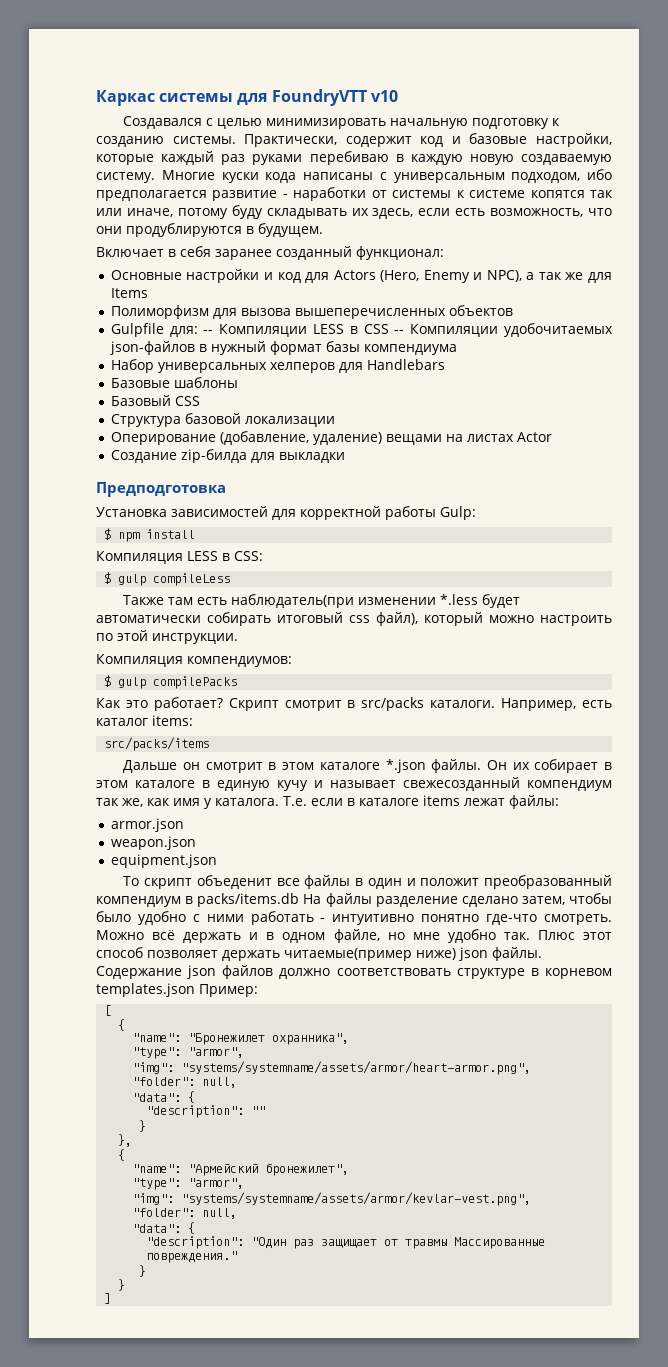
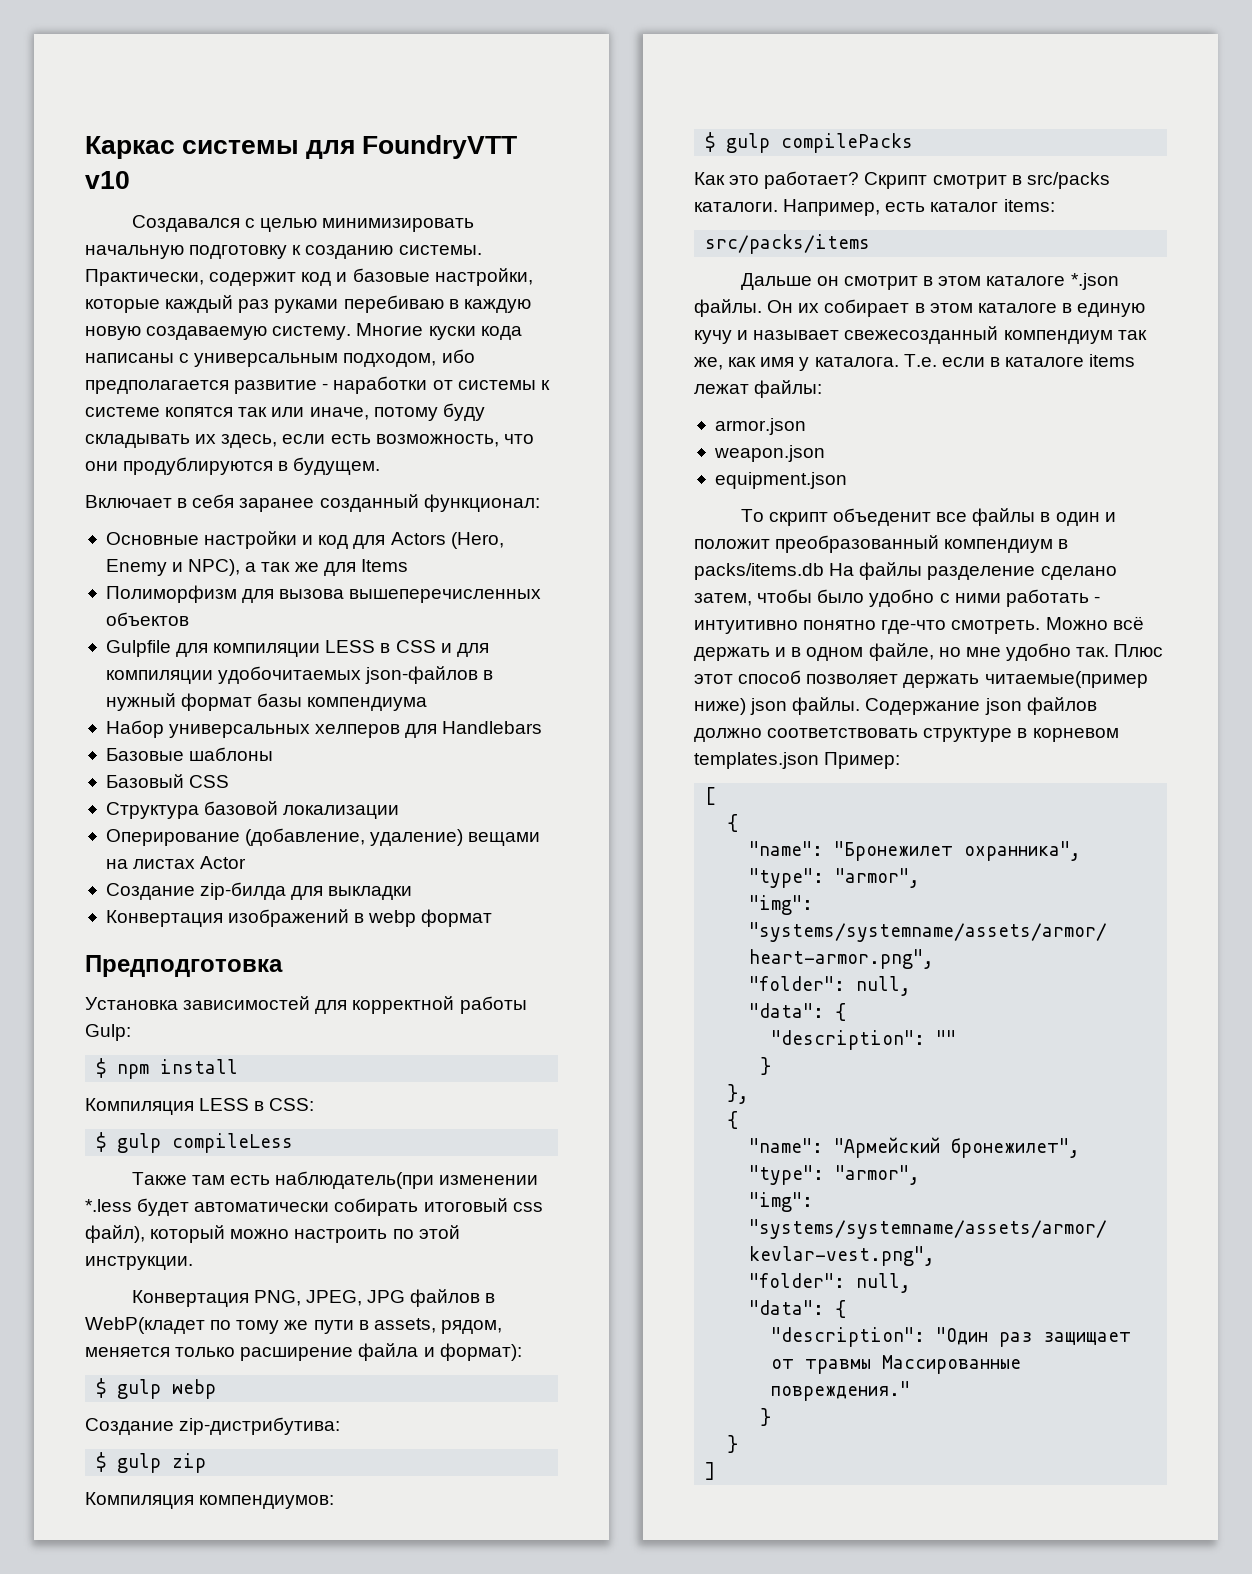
- Gulpfile для: -- Компиляции LESS в CSS -- Компиляции удобочитаемых json-файлов в нужный формат базы компендиума
+ Gulpfile для компиляции LESS в CSS и для компиляции удобочитаемых json-файлов в нужный формат базы компендиума
+ Конвертация изображений в webp формат
+ Конвертация PNG, JPEG, JPG файлов в WebP(кладет по тому же пути в assets, рядом, меняется только расширение файла и формат):
+ $ gulp webp
+ Создание zip-дистрибутива:
+ $ gulp zip

